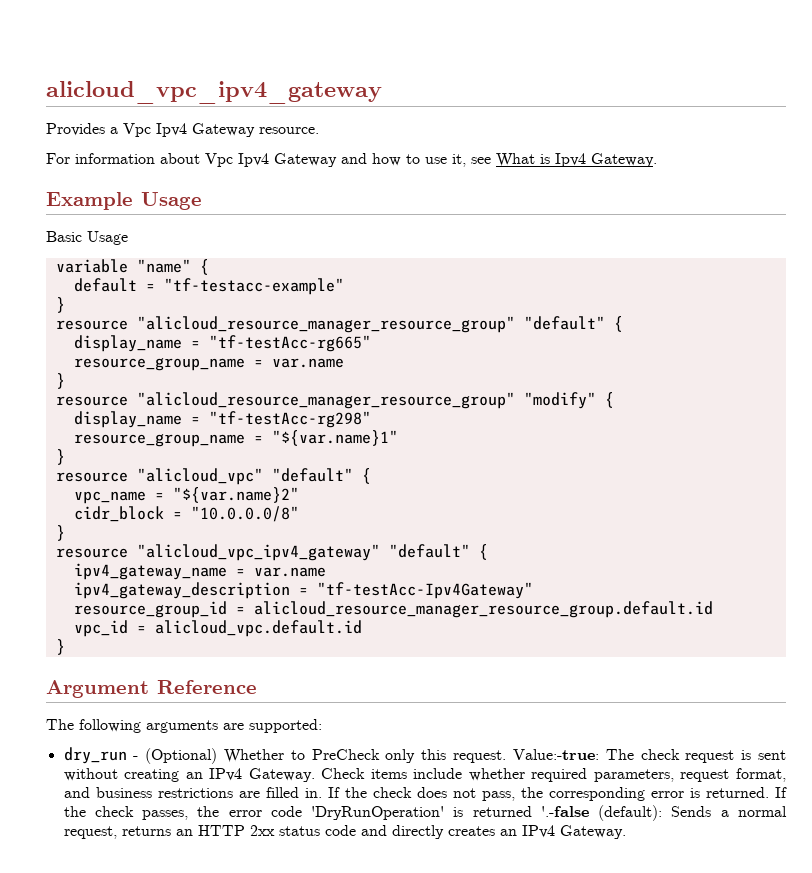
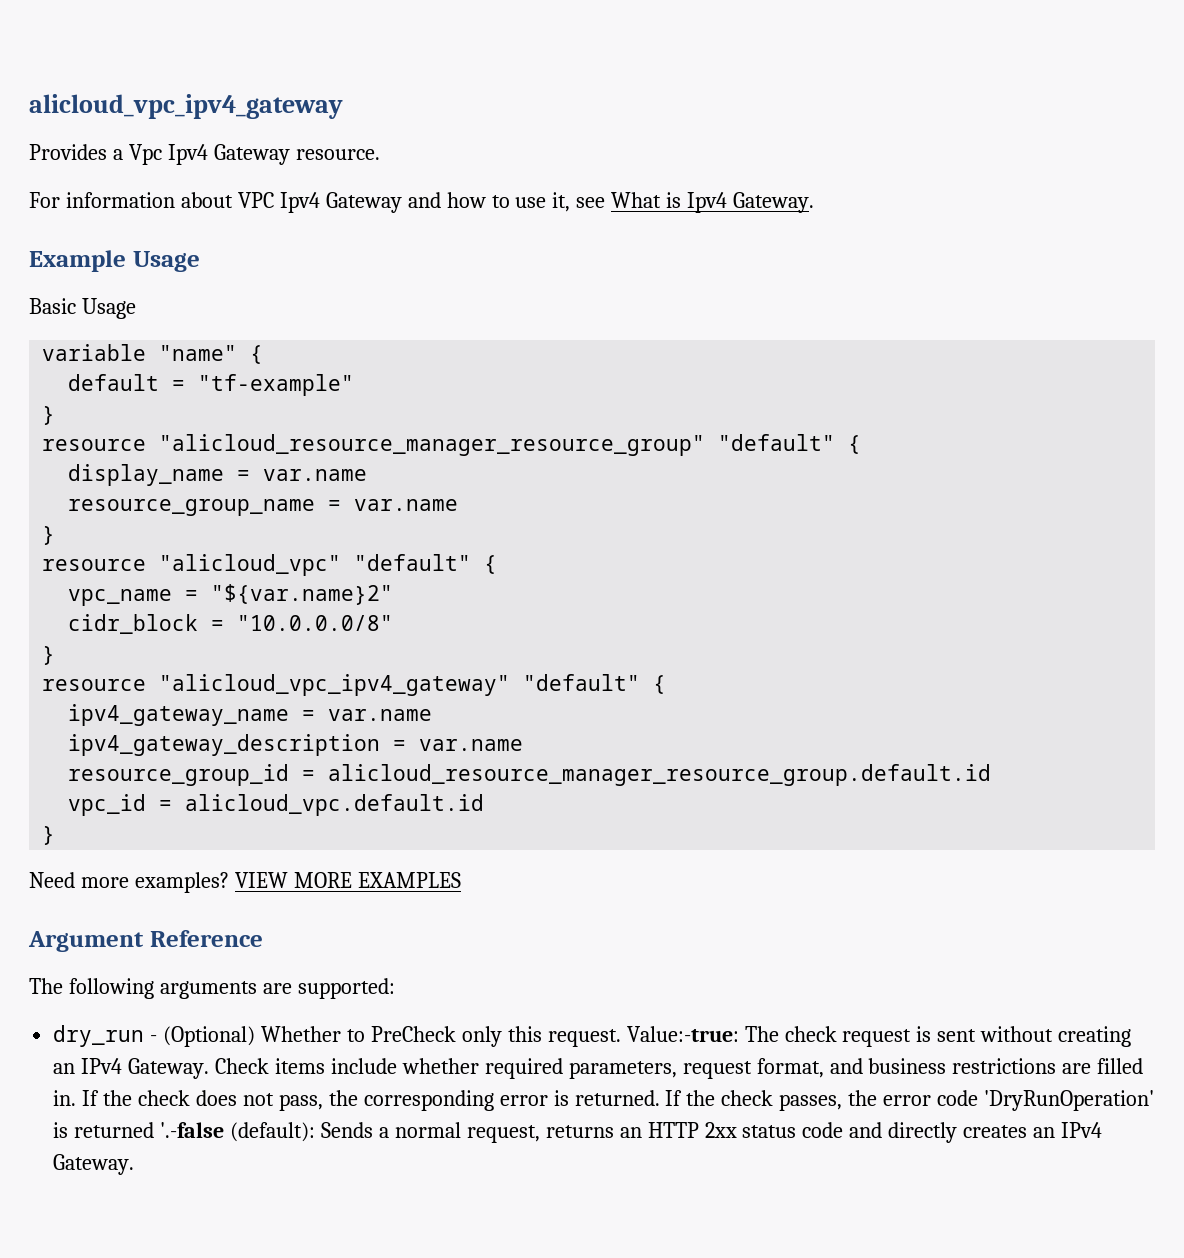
- For information about Vpc Ipv4 Gateway and how to use it, see What is Ipv4 Gateway.
+ For information about VPC Ipv4 Gateway and how to use it, see What is Ipv4 Gateway.
- default = "tf-testacc-example"
+ default = "tf-example"
- display_name = "tf-testAcc-rg665"
+ display_name = var.name
- resource "alicloud_resource_manager_resource_group" "modify" {
- display_name = "tf-testAcc-rg298"
- resource_group_name = "${var.name}1"
- }
- ipv4_gateway_description = "tf-testAcc-Ipv4Gateway"
+ ipv4_gateway_description = var.name
+ Need more examples? VIEW MORE EXAMPLES

